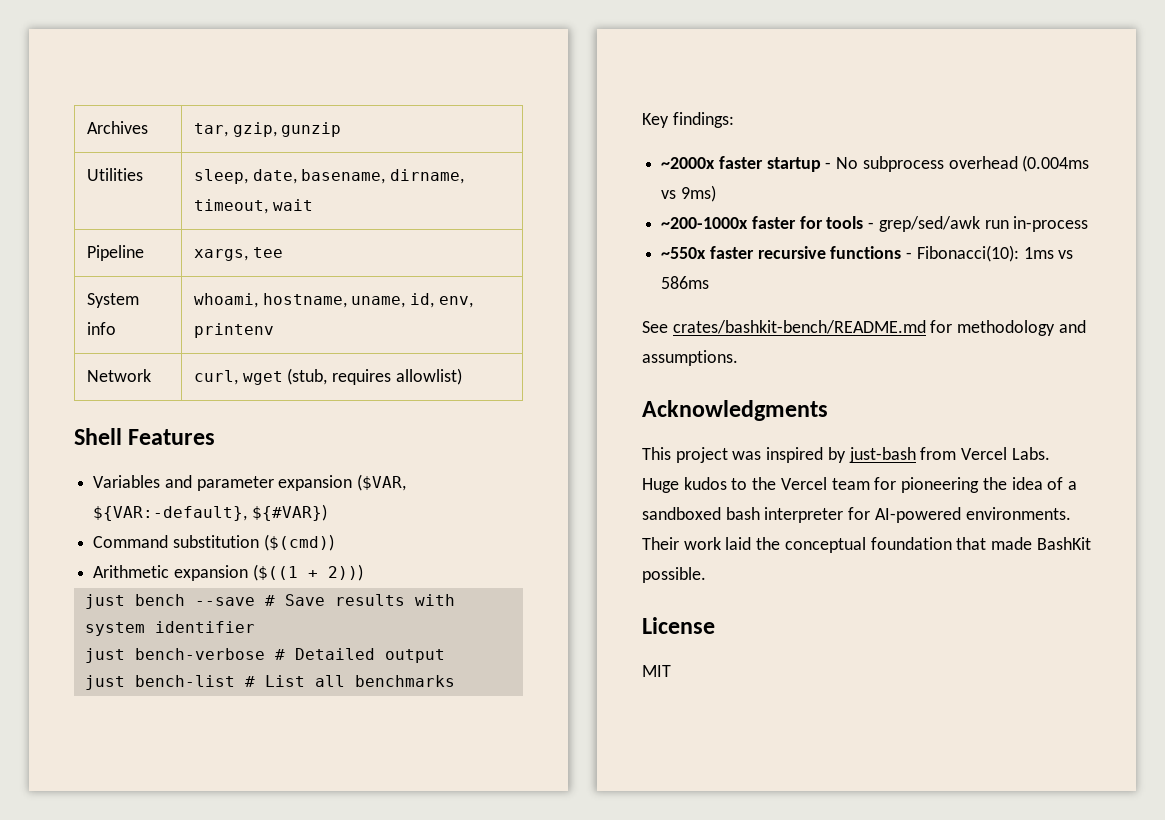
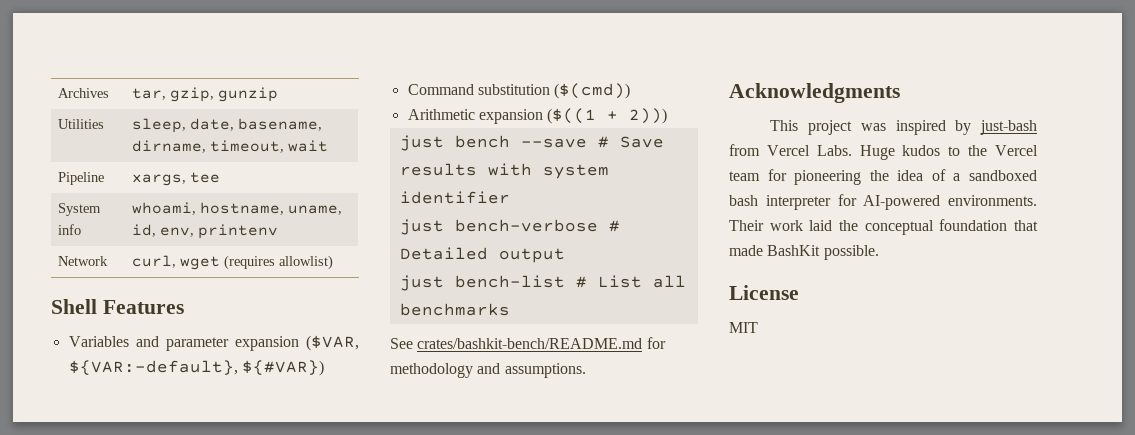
- Network | curl, wget (stub, requires allowlist)
+ Network | curl, wget (requires allowlist)
- Key findings:
- ~2000x faster startup - No subprocess overhead (0.004ms vs 9ms)
- ~200-1000x faster for tools - grep/sed/awk run in-process
- ~550x faster recursive functions - Fibonacci(10): 1ms vs 586ms

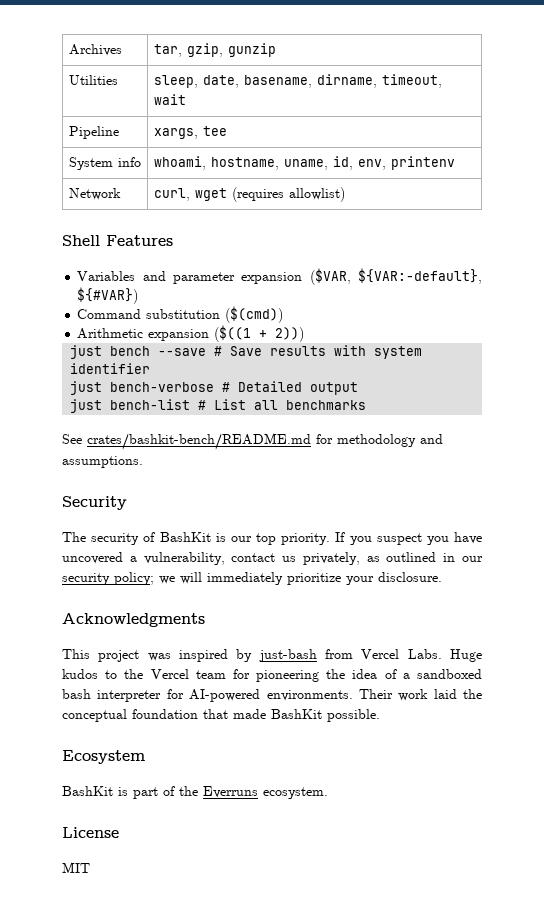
+ Security
+ The security of BashKit is our top priority. If you suspect you have uncovered a vulnerability, contact us privately, as outlined in our security policy; we will immediately prioritize your disclosure.
+ Ecosystem
+ BashKit is part of the Everruns ecosystem.

